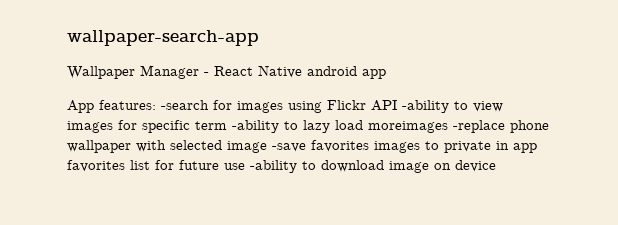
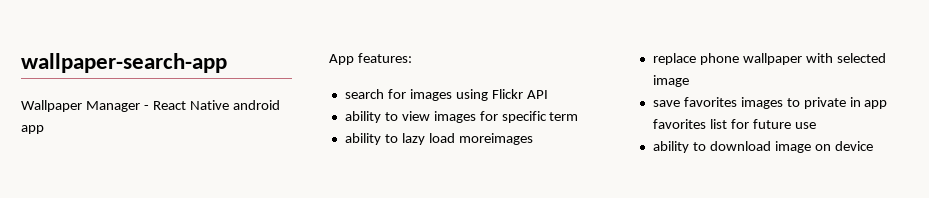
- App features: -search for images using Flickr API -ability to view images for specific term -ability to lazy load moreimages -replace phone wallpaper with selected image -save favorites images to private in app favorites list for future use -ability to download image on device
+ App features:
+ search for images using Flickr API
+ ability to view images for specific term
+ ability to lazy load moreimages
+ replace phone wallpaper with selected image
+ save favorites images to private in app favorites list for future use
+ ability to download image on device

